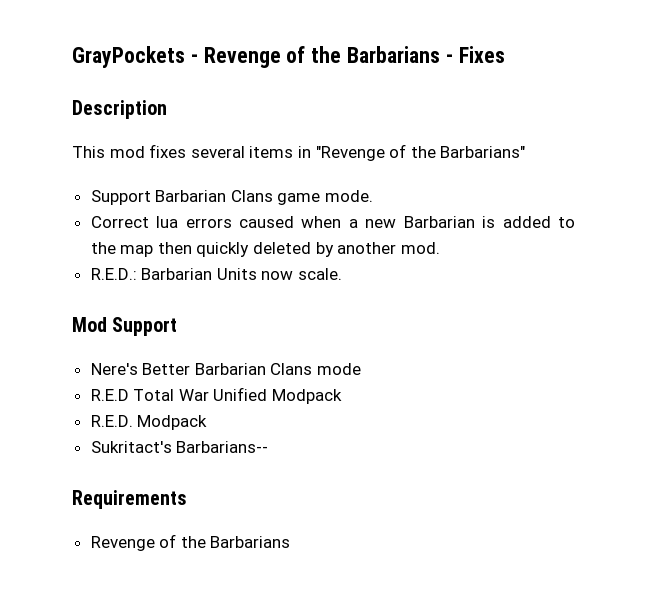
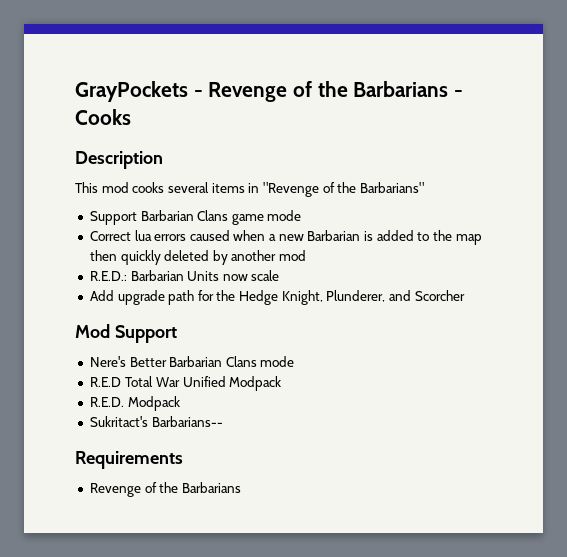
- GrayPockets - Revenge of the Barbarians - Fixes
+ GrayPockets - Revenge of the Barbarians - Cooks
- This mod fixes several items in "Revenge of the Barbarians"
+ This mod cooks several items in "Revenge of the Barbarians"
- Support Barbarian Clans game mode.
+ Support Barbarian Clans game mode
- Correct lua errors caused when a new Barbarian is added to the map then quickly deleted by another mod.
+ Correct lua errors caused when a new Barbarian is added to the map then quickly deleted by another mod
- R.E.D.: Barbarian Units now scale.
+ R.E.D.: Barbarian Units now scale
+ Add upgrade path for the Hedge Knight, Plunderer, and Scorcher

